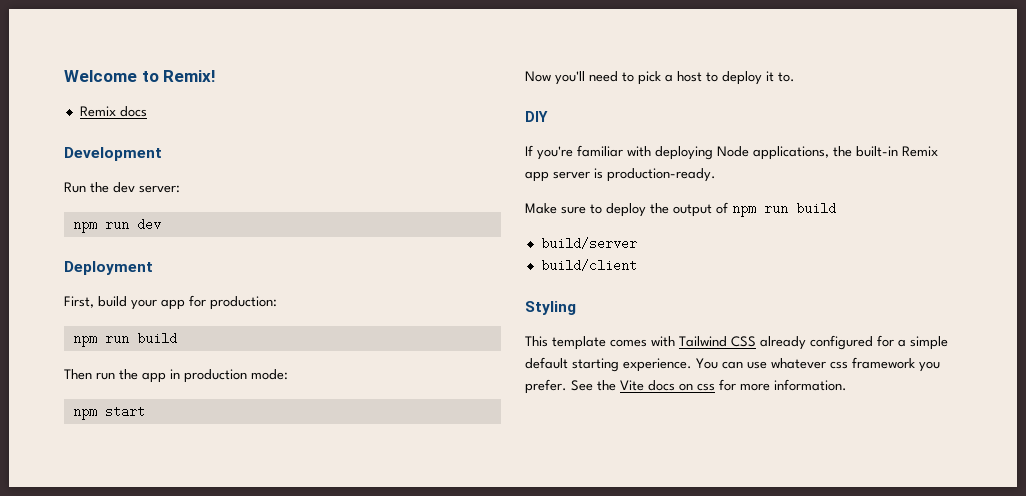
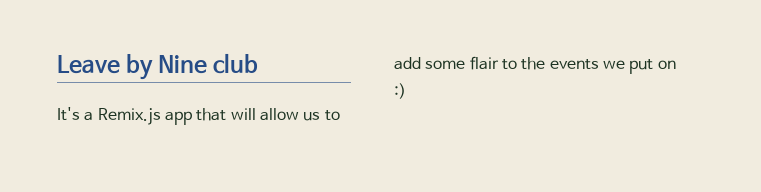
- Welcome to Remix!
- Remix docs
- Development
- Run the dev server:
- npm run dev
- Deployment
- First, build your app for production:
- npm run build
- Then run the app in production mode:
- npm start
- Now you'll need to pick a host to deploy it to.
- DIY
- If you're familiar with deploying Node applications, the built-in Remix app server is production-ready.
- Make sure to deploy the output of npm run build
- build/server
- build/client
- Styling
- This template comes with Tailwind CSS already configured for a simple default starting experience. You can use whatever css framework you prefer. See the Vite docs on css for more information.
+ Leave by Nine club
+ It's a Remix.js app that will allow us to add some flair to the events we put on :)

